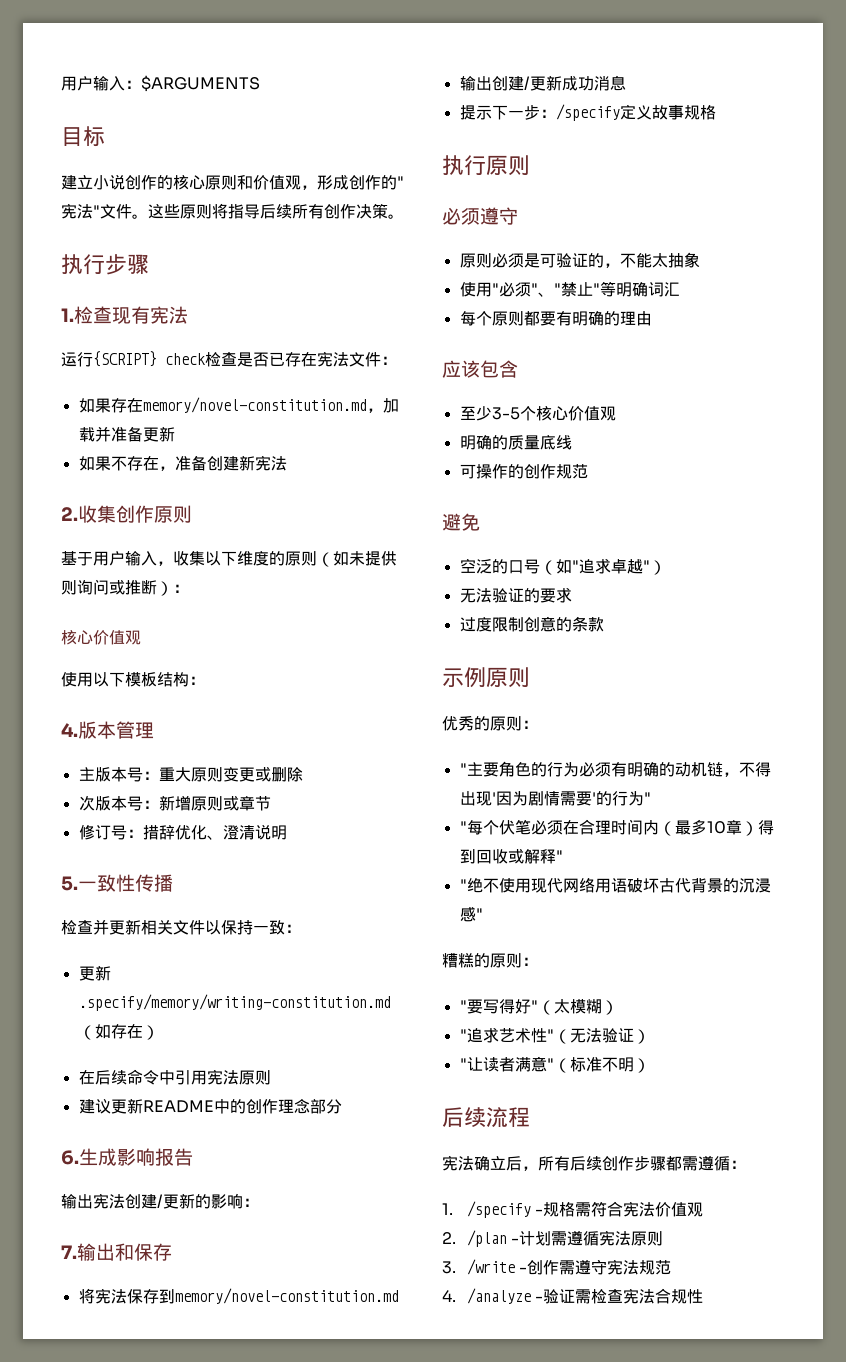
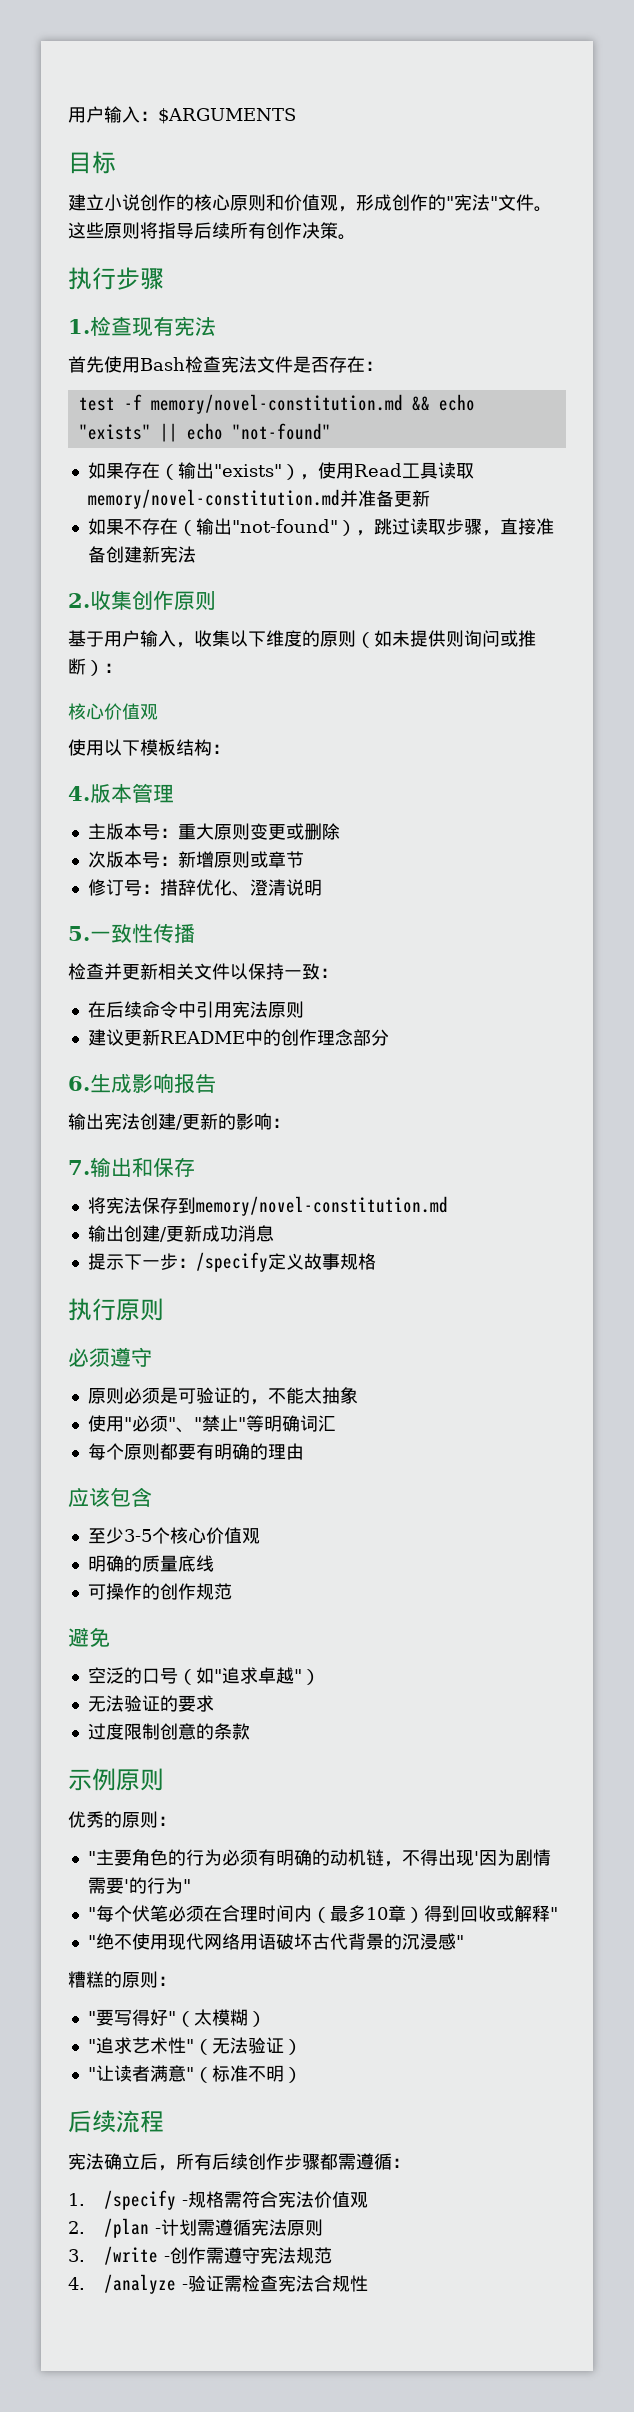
- 运行{SCRIPT} check检查是否已存在宪法文件：
- 如果存在memory/novel-constitution.md，加载并准备更新
+ 首先使用Bash检查宪法文件是否存在：
+ test -f memory/novel-constitution.md && echo "exists" || echo "not-found"
+ 如果存在（输出"exists"），使用Read工具读取memory/novel-constitution.md并准备更新
- 如果不存在，准备创建新宪法
+ 如果不存在（输出"not-found"），跳过读取步骤，直接准备创建新宪法
- 更新.specify/memory/writing-constitution.md（如存在）

